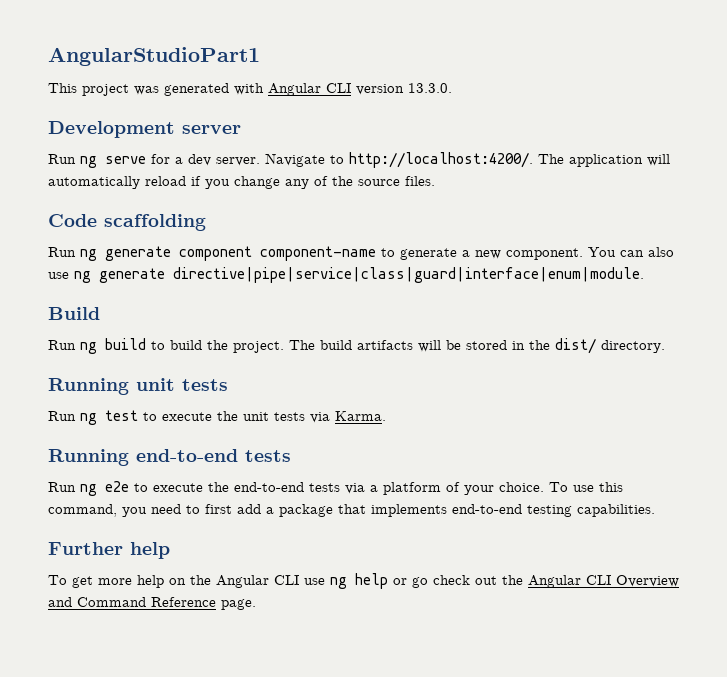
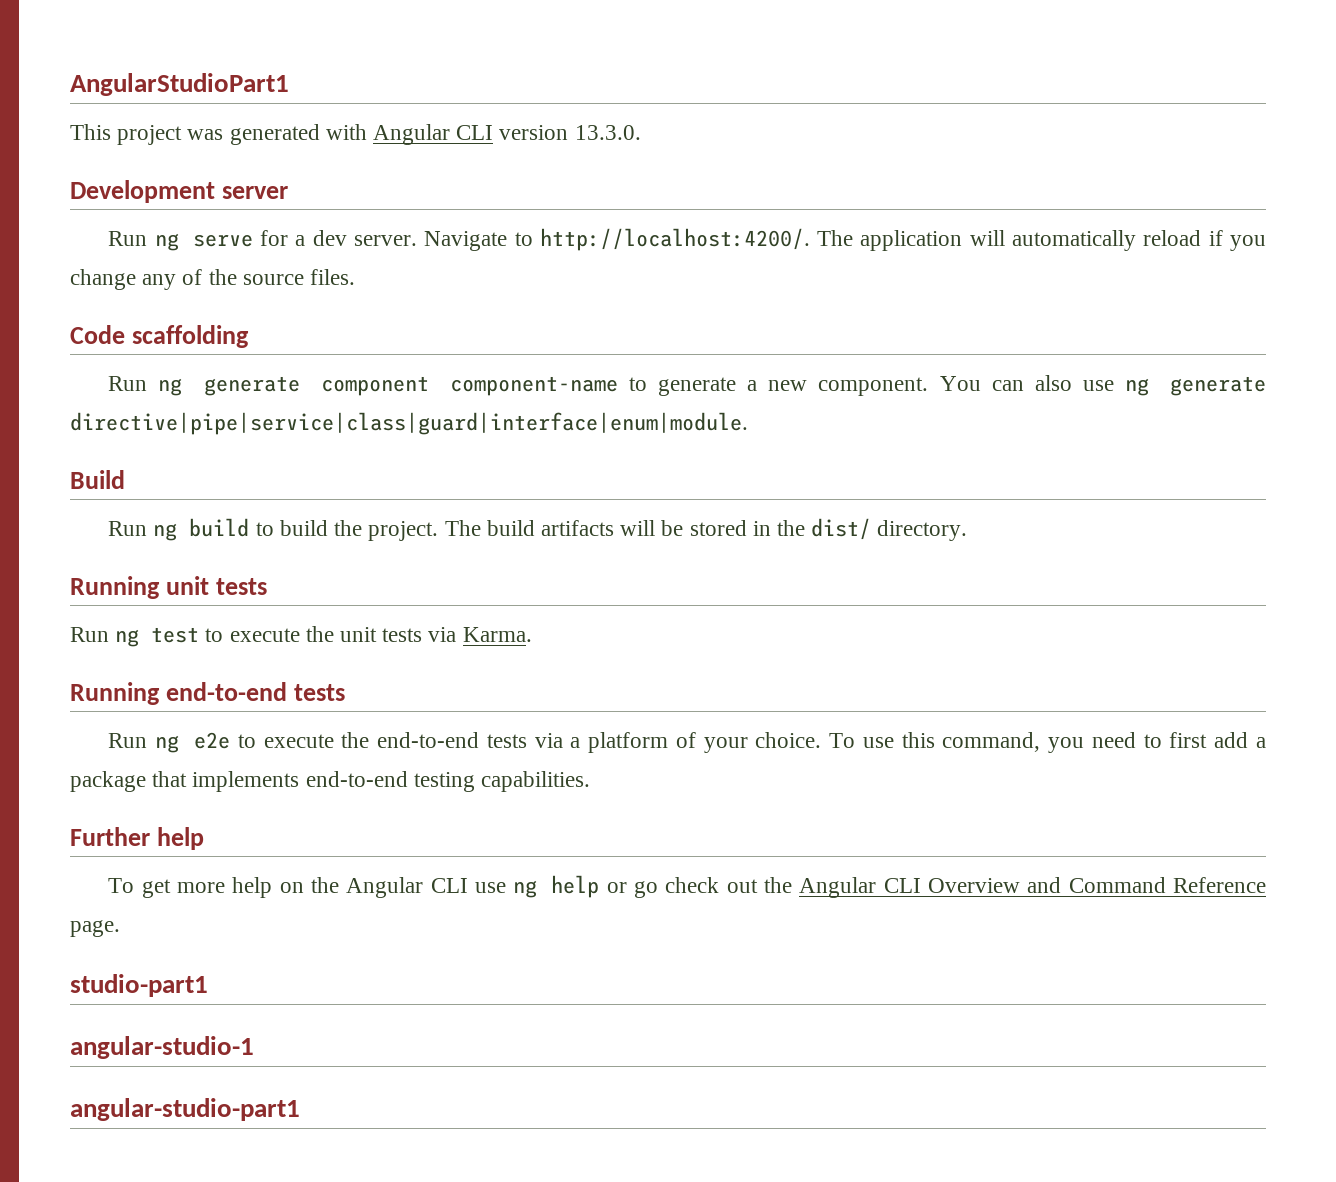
+ studio-part1
+ angular-studio-1
+ angular-studio-part1

